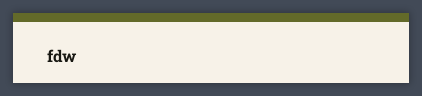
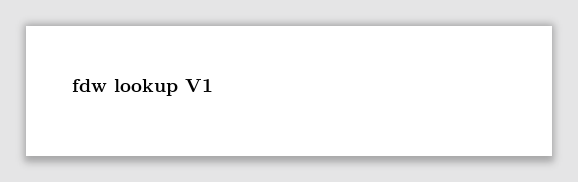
- fdw
+ fdw lookup V1

